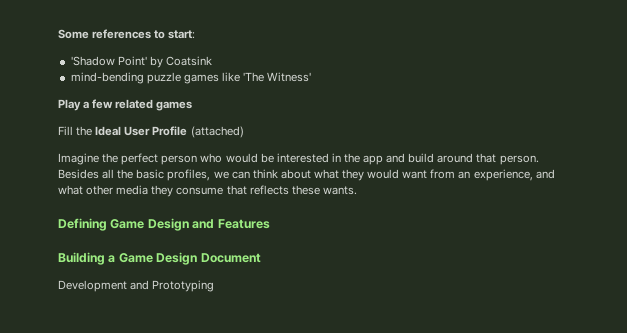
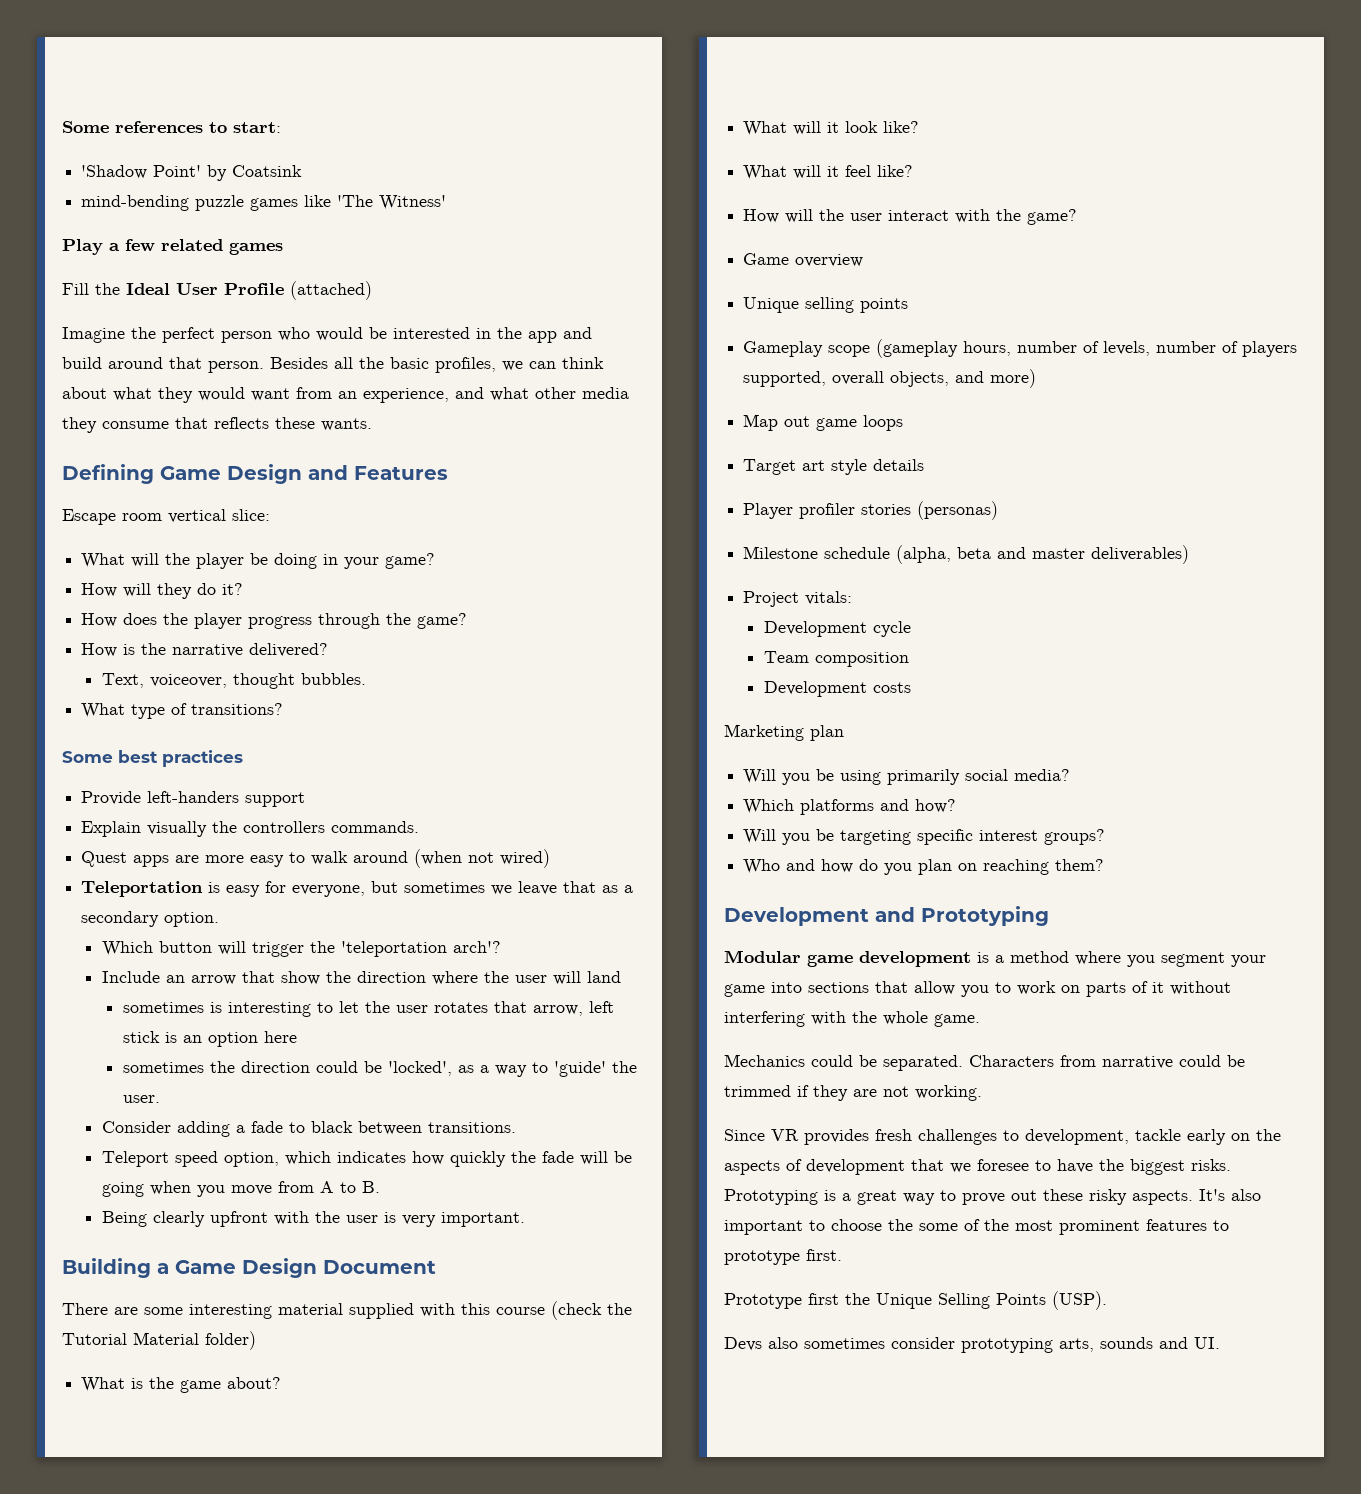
+ Escape room vertical slice:
+ What will the player be doing in your game?
+ How will they do it?
+ How does the player progress through the game?
+ How is the narrative delivered?
+ Text, voiceover, thought bubbles.
+ What type of transitions?
+ Some best practices
+ Provide left-handers support
+ Explain visually the controllers commands.
+ Quest apps are more easy to walk around (when not wired)
+ Teleportation is easy for everyone, but sometimes we leave that as a secondary option.
+ Which button will trigger the 'teleportation arch'?
+ Include an arrow that show the direction where the user will land
+ sometimes is interesting to let the user rotates that arrow, left stick is an option here
+ sometimes the direction could be 'locked', as a way to 'guide' the user.
+ Consider adding a fade to black between transitions.
+ Teleport speed option, which indicates how quickly the fade will be going when you move from A to B.
+ Being clearly upfront with the user is very important.
+ There are some interesting material supplied with this course (check the Tutorial Material folder)
+ What is the game about?
+ What will it look like?
+ What will it feel like?
+ How will the user interact with the game?
+ Game overview
+ Unique selling points
+ Gameplay scope (gameplay hours, number of levels, number of players supported, overall objects, and more)
+ Map out game loops
+ Target art style details
+ Player profiler stories (personas)
+ Milestone schedule (alpha, beta and master deliverables)
+ Project vitals:
+ Development cycle
+ Team composition
+ Development costs
+ Marketing plan
+ Will you be using primarily social media?
+ Which platforms and how?
+ Will you be targeting specific interest groups?
+ Who and how do you plan on reaching them?
  Development and Prototyping
+ Modular game development is a method where you segment your game into sections that allow you to work on parts of it without interfering with the whole game.
+ Mechanics could be separated. Characters from narrative could be trimmed if they are not working.
+ Since VR provides fresh challenges to development, tackle early on the aspects of development that we foresee to have the biggest risks. Prototyping is a great way to prove out these risky aspects. It's also important to choose the some of the most prominent features to prototype first.
+ Prototype first the Unique Selling Points (USP).
+ Devs also sometimes consider prototyping arts, sounds and UI.

